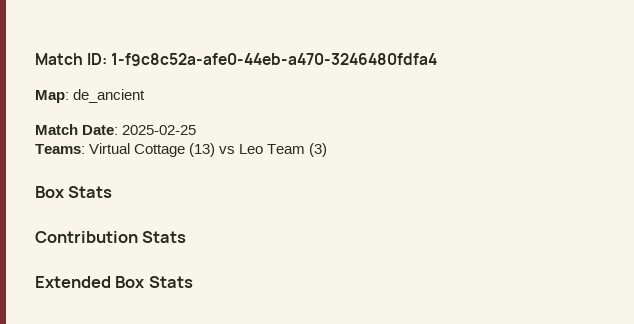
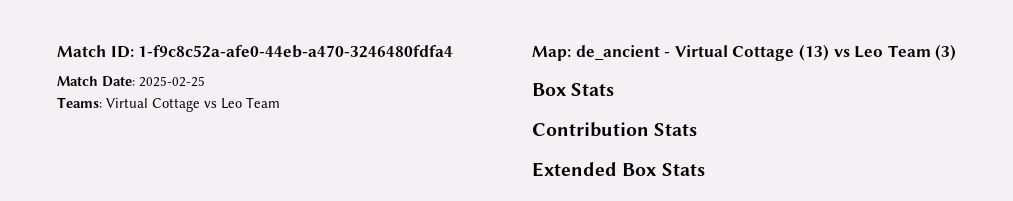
- Map: de_ancient
- Teams: Virtual Cottage (13) vs Leo Team (3)
+ Teams: Virtual Cottage vs Leo Team
+ Map: de_ancient - Virtual Cottage (13) vs Leo Team (3)

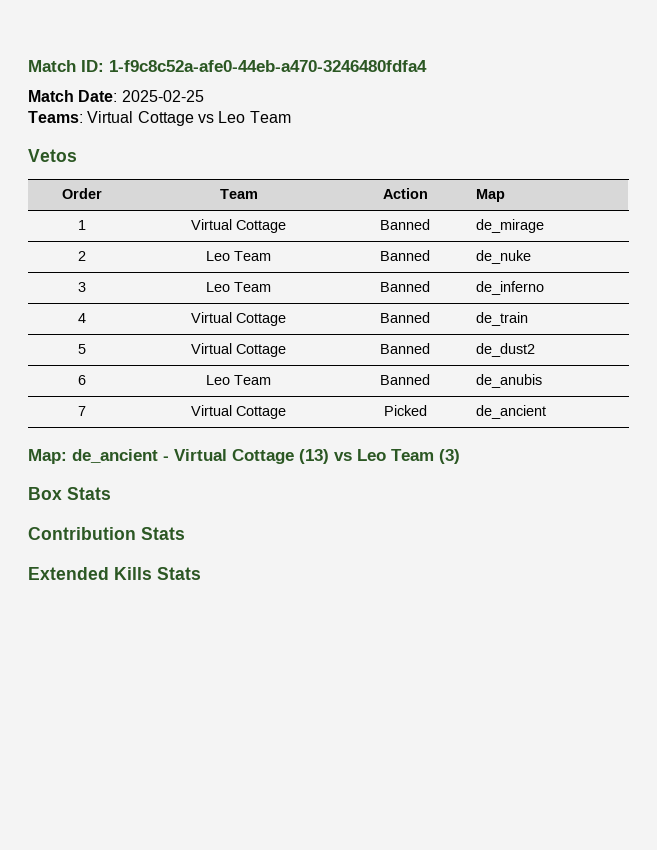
+ Vetos
+ Order | Team | Action | Map
+ 1 | Virtual Cottage | Banned | de_mirage
+ 2 | Leo Team | Banned | de_nuke
+ 3 | Leo Team | Banned | de_inferno
+ 4 | Virtual Cottage | Banned | de_train
+ 5 | Virtual Cottage | Banned | de_dust2
+ 6 | Leo Team | Banned | de_anubis
+ 7 | Virtual Cottage | Picked | de_ancient
- Extended Box Stats
+ Extended Kills Stats

